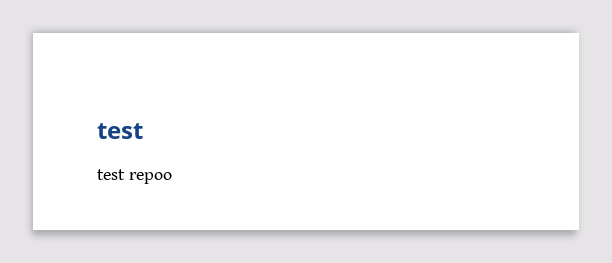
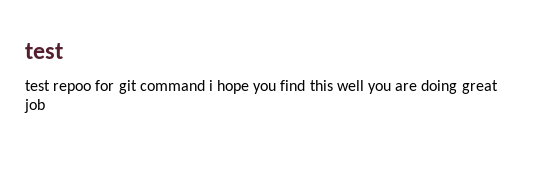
- test repoo
+ test repoo for git command i hope you find this well you are doing great job

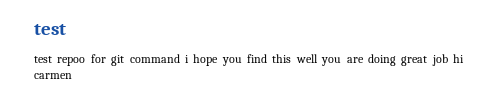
- test repoo for git command i hope you find this well you are doing great job
+ test repoo for git command i hope you find this well you are doing great job hi carmen

